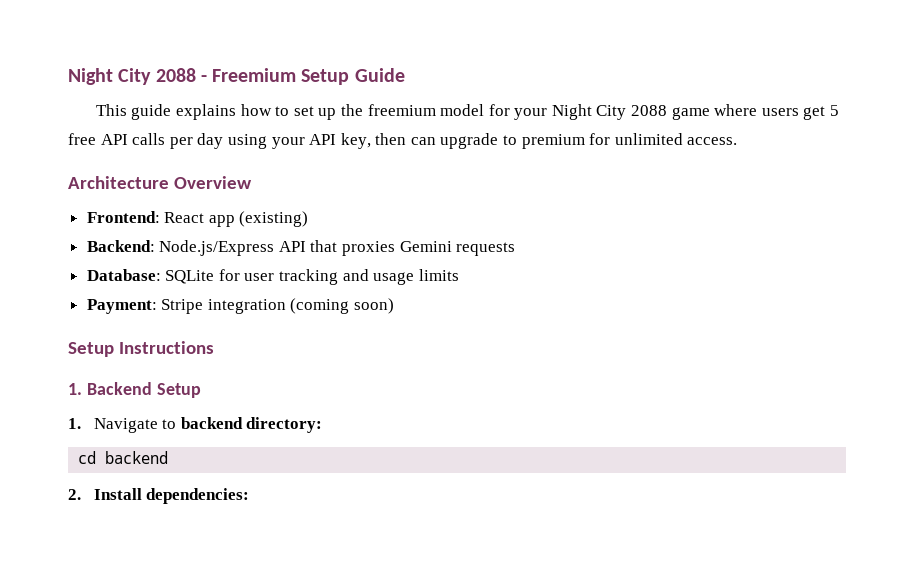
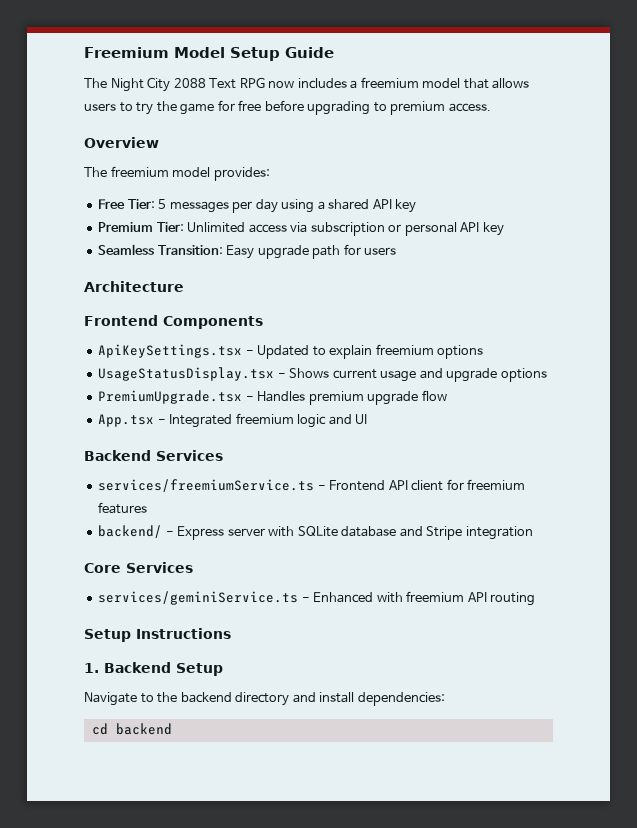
- Night City 2088 - Freemium Setup Guide
- This guide explains how to set up the freemium model for your Night City 2088 game where users get 5 free API calls per day using your API key, then can upgrade to premium for unlimited access.
- Architecture Overview
- Frontend: React app (existing)
- Backend: Node.js/Express API that proxies Gemini requests
- Database: SQLite for user tracking and usage limits
- Payment: Stripe integration (coming soon)
+ Freemium Model Setup Guide
+ The Night City 2088 Text RPG now includes a freemium model that allows users to try the game for free before upgrading to premium access.
+ Overview
+ The freemium model provides:
+ Free Tier: 5 messages per day using a shared API key
+ Premium Tier: Unlimited access via subscription or personal API key
+ Seamless Transition: Easy upgrade path for users
+ Architecture
+ Frontend Components
+ ApiKeySettings.tsx - Updated to explain freemium options
+ UsageStatusDisplay.tsx - Shows current usage and upgrade options
+ PremiumUpgrade.tsx - Handles premium upgrade flow
+ App.tsx - Integrated freemium logic and UI
+ Backend Services
+ services/freemiumService.ts - Frontend API client for freemium features
+ backend/ - Express server with SQLite database and Stripe integration
+ Core Services
+ services/geminiService.ts - Enhanced with freemium API routing
- 1. Navigate to backend directory:
+ Navigate to the backend directory and install dependencies:
- 2. Install dependencies:

